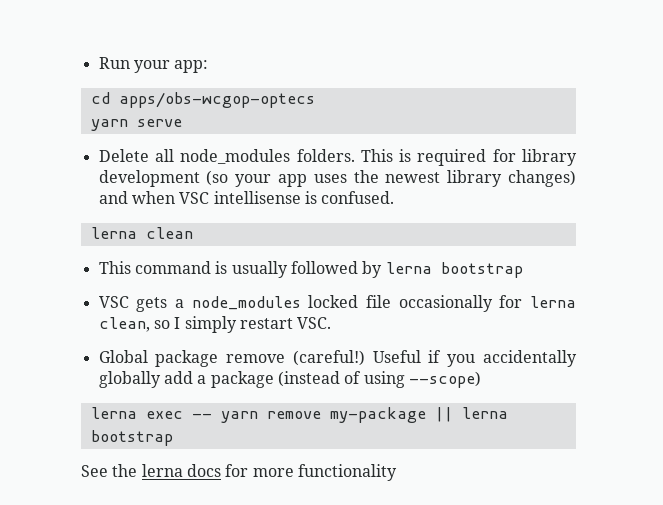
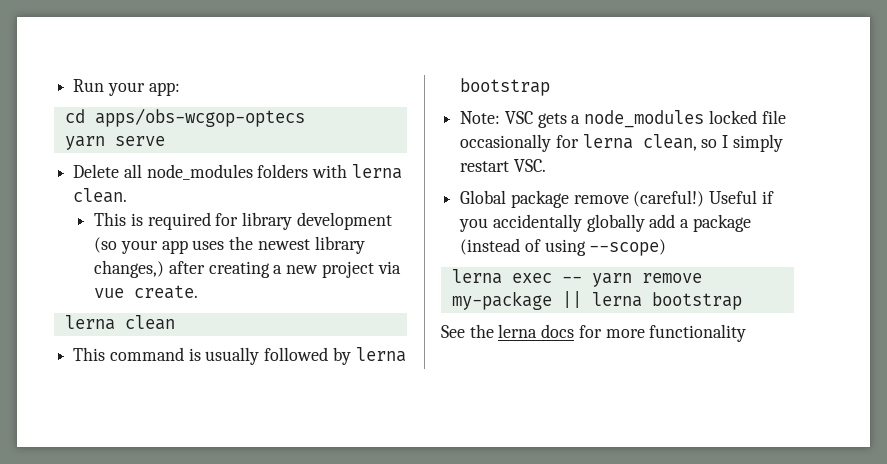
- Delete all node_modules folders. This is required for library development (so your app uses the newest library changes) and when VSC intellisense is confused.
+ Delete all node_modules folders with lerna clean.
+ This is required for library development (so your app uses the newest library changes,) after creating a new project via vue create.
- VSC gets a node_modules locked file occasionally for lerna clean, so I simply restart VSC.
+ Note: VSC gets a node_modules locked file occasionally for lerna clean, so I simply restart VSC.

